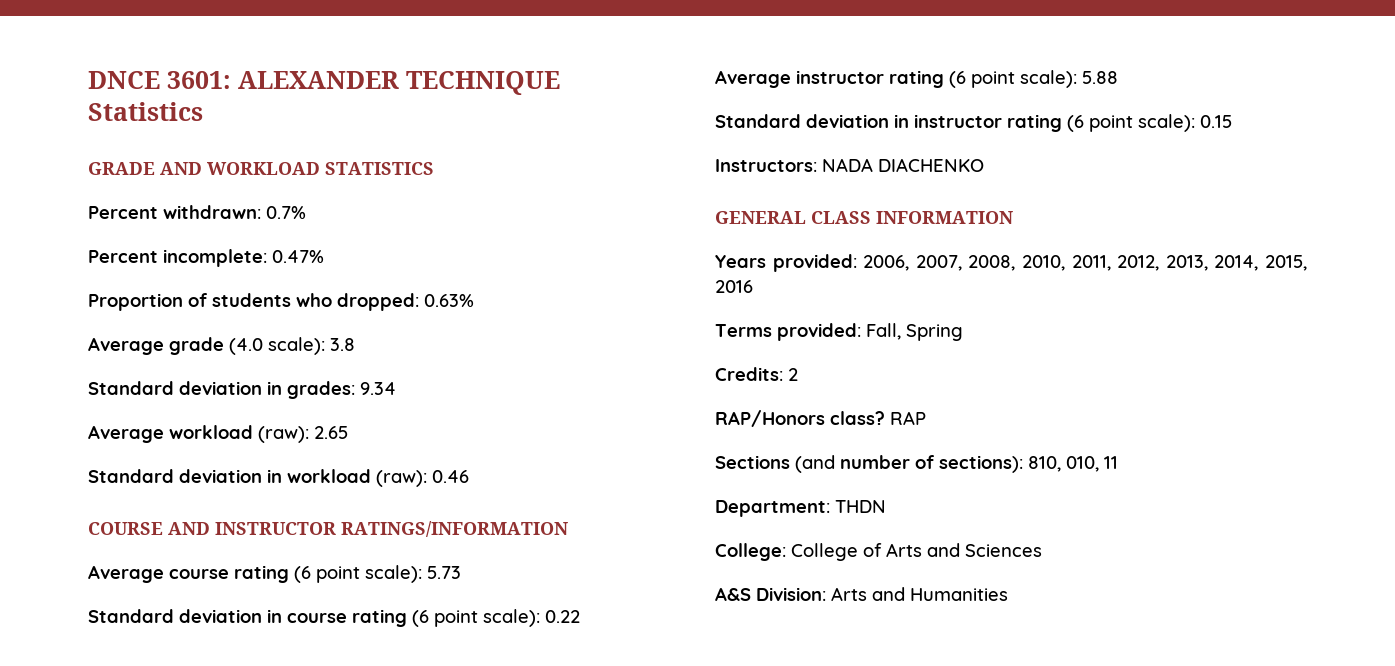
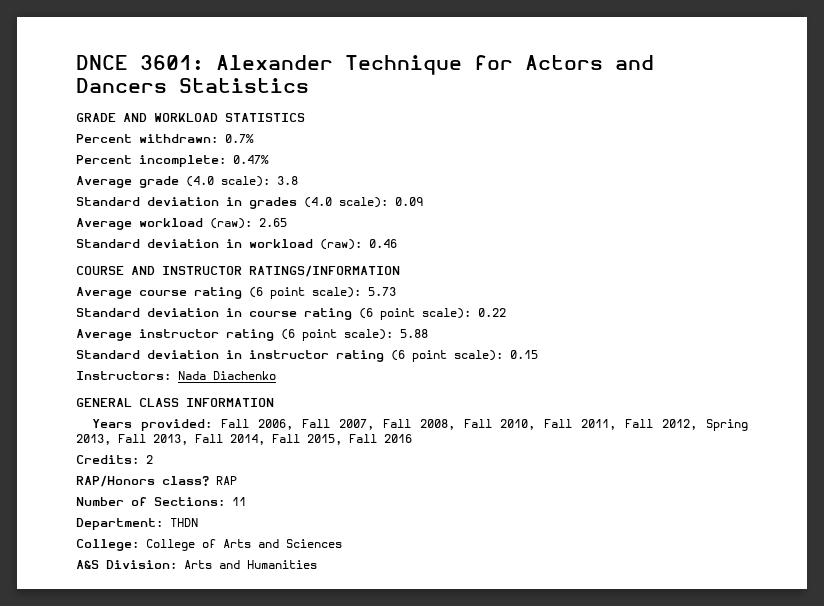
- DNCE 3601: ALEXANDER TECHNIQUE Statistics
+ DNCE 3601: Alexander Technique for Actors and Dancers Statistics
- Proportion of students who dropped: 0.63%
- Standard deviation in grades: 9.34
+ Standard deviation in grades (4.0 scale): 0.09
- Instructors: NADA DIACHENKO
+ Instructors: Nada Diachenko
- Years provided: 2006, 2007, 2008, 2010, 2011, 2012, 2013, 2014, 2015, 2016
- Terms provided: Fall, Spring
+ Years provided: Fall 2006, Fall 2007, Fall 2008, Fall 2010, Fall 2011, Fall 2012, Spring 2013, Fall 2013, Fall 2014, Fall 2015, Fall 2016
- Sections (and number of sections): 810, 010, 11
+ Number of Sections: 11

